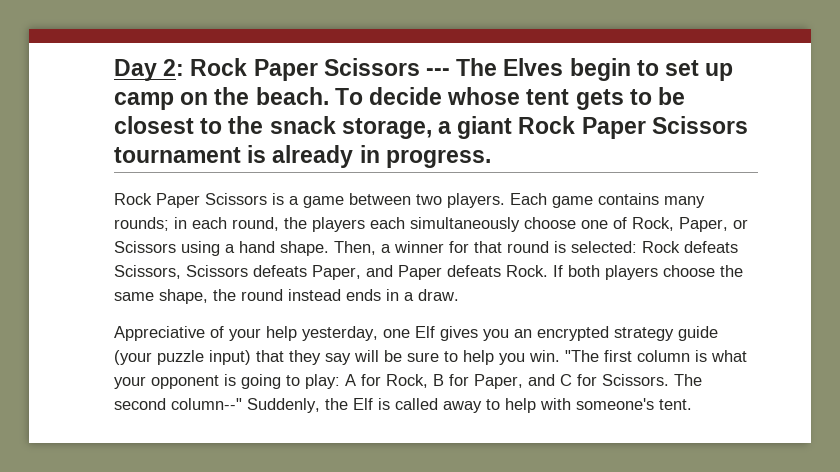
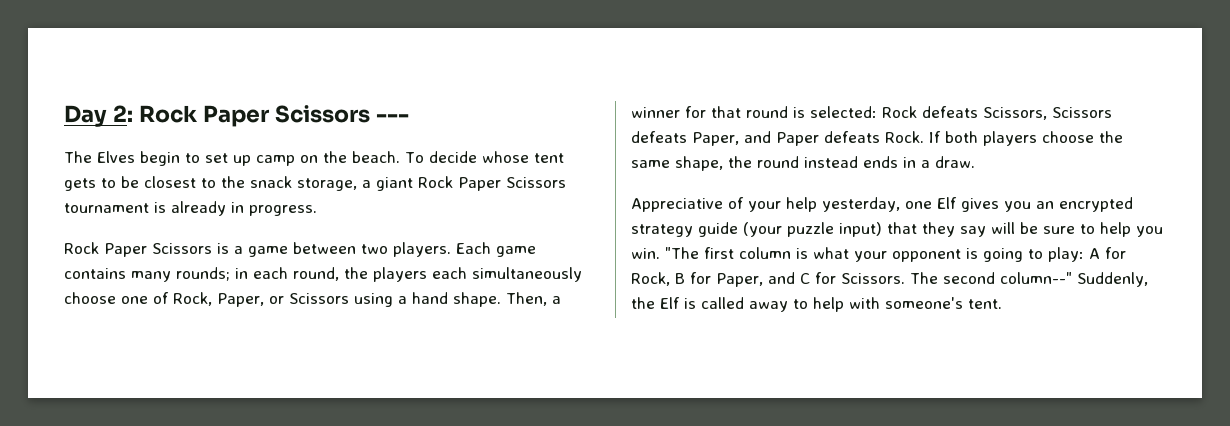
- Day 2: Rock Paper Scissors --- The Elves begin to set up camp on the beach.
+ Day 2: Rock Paper Scissors ---
+ The Elves begin to set up camp on the beach.

